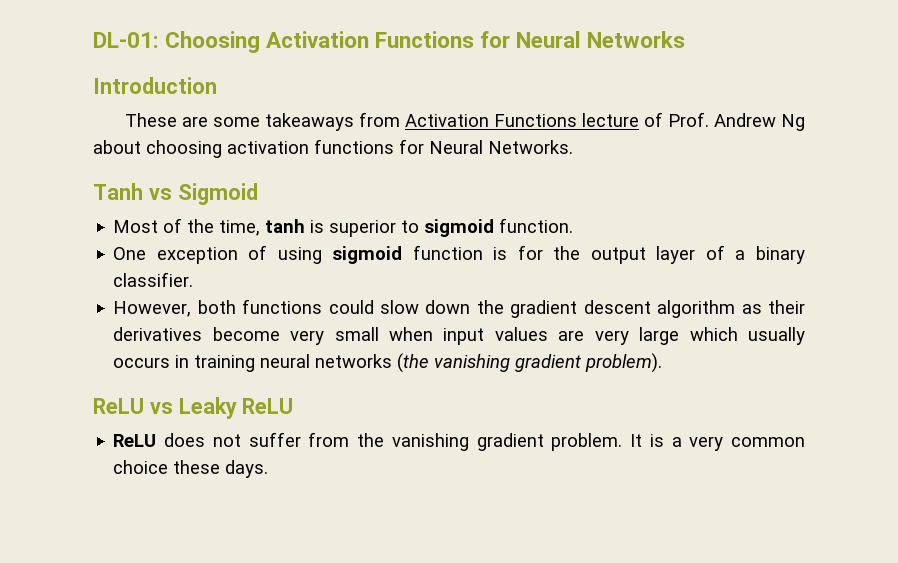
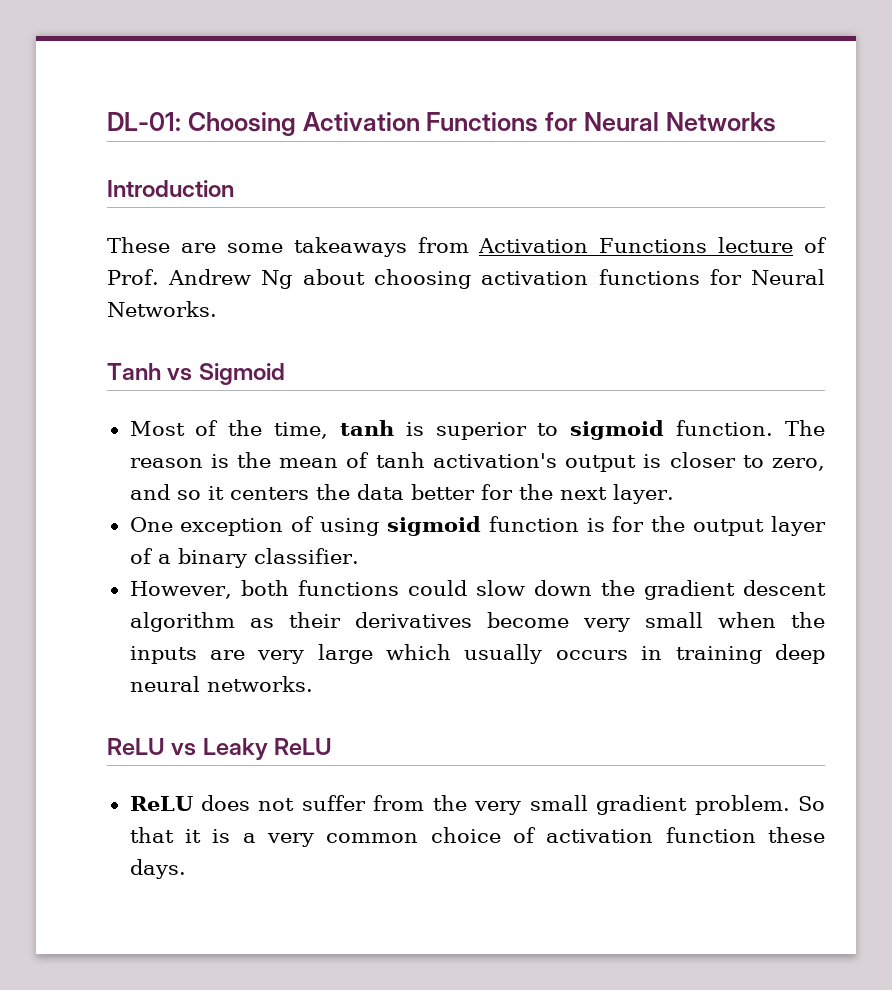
+ The reason is the mean of tanh activation's output is closer to zero, and so it centers the data better for the next layer.
- However, both functions could slow down the gradient descent algorithm as their derivatives become very small when input values are very large which usually occurs in training neural networks (the vanishing gradient problem).
+ However, both functions could slow down the gradient descent algorithm as their derivatives become very small when the inputs are very large which usually occurs in training deep neural networks.
- ReLU does not suffer from the vanishing gradient problem. It is a very common choice these days.
+ ReLU does not suffer from the very small gradient problem. So that it is a very common choice of activation function these days.

